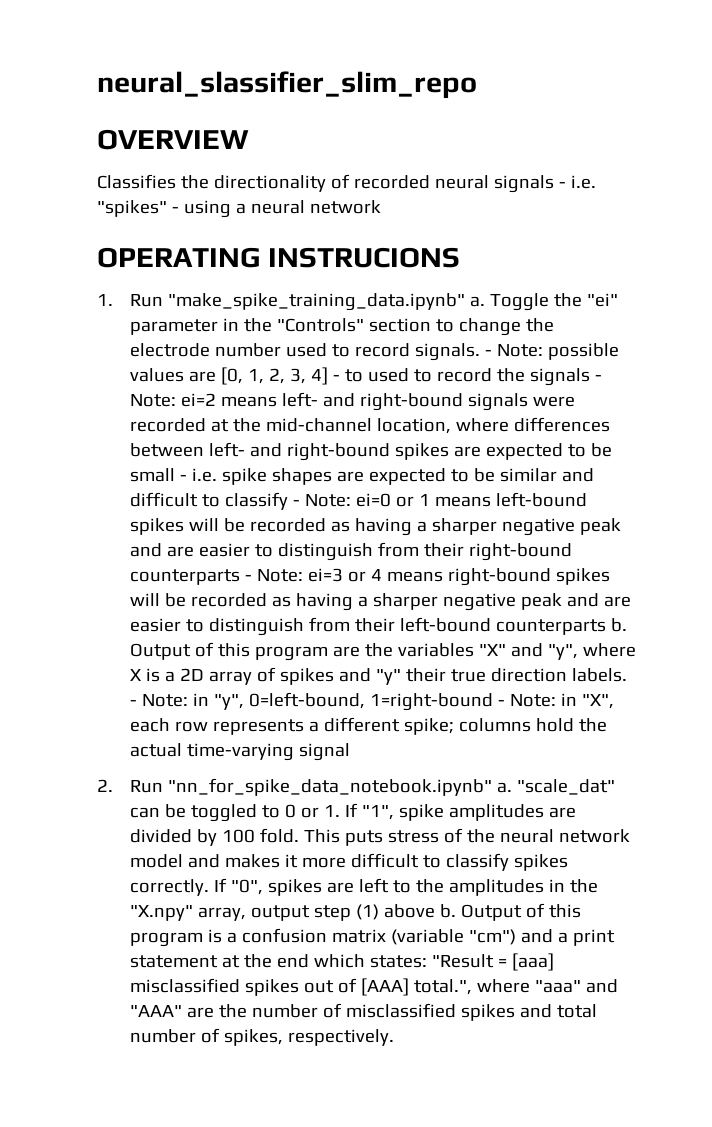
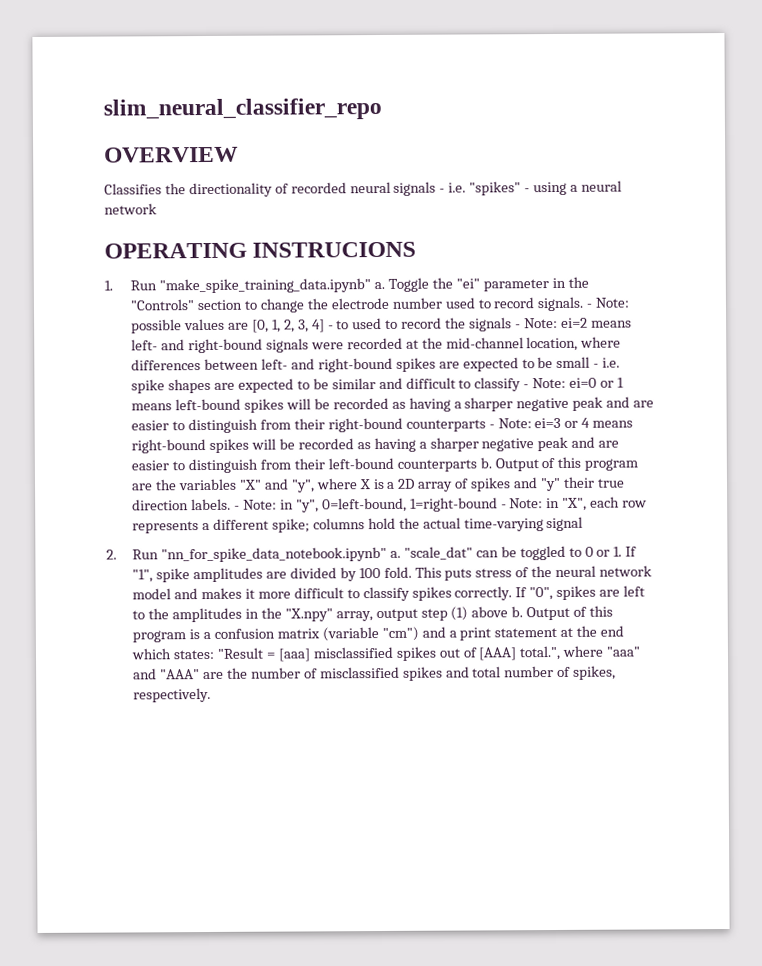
- neural_slassifier_slim_repo
+ slim_neural_classifier_repo

